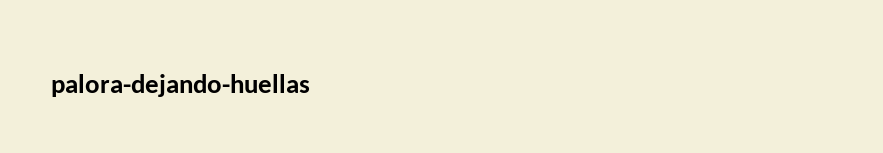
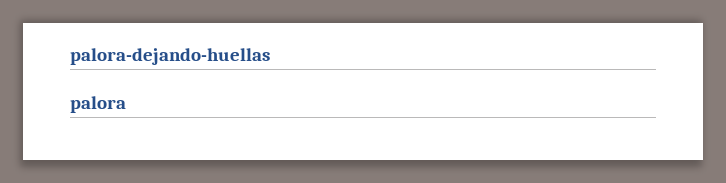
+ palora

